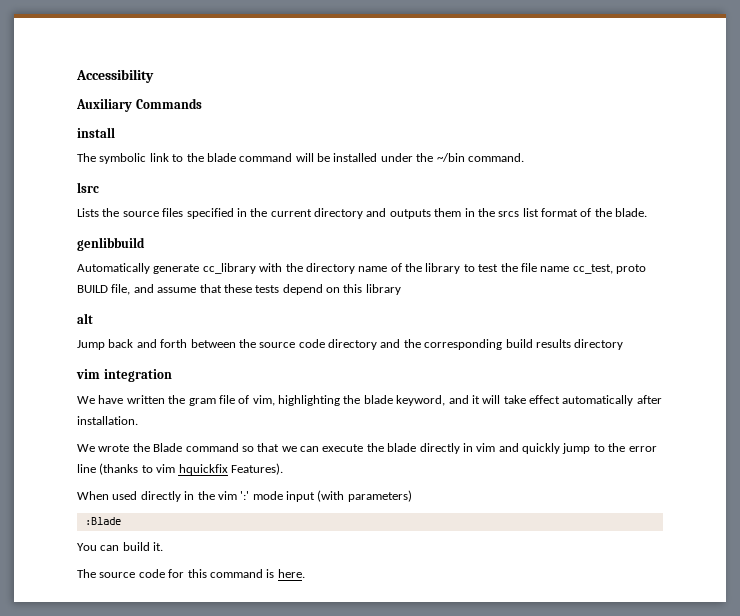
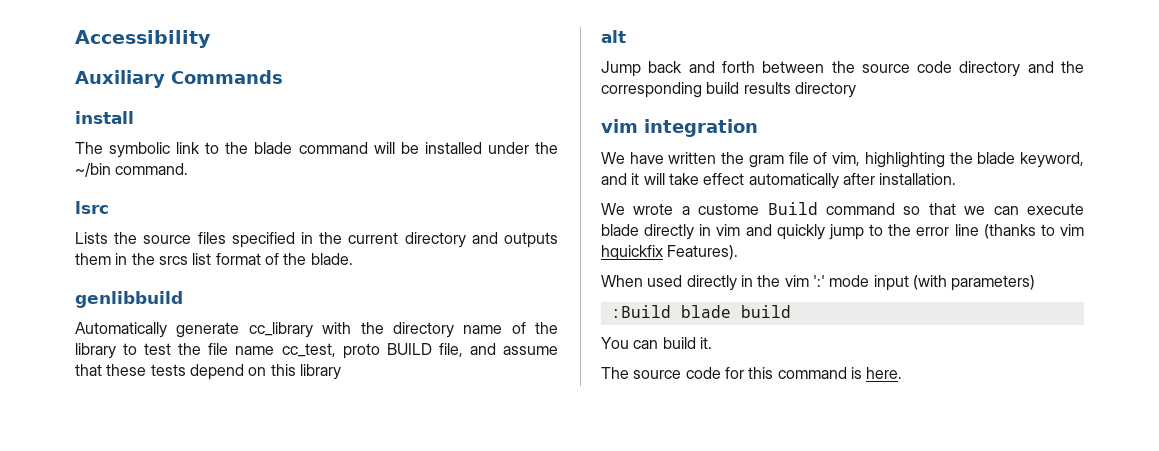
- We wrote the Blade command so that we can execute the blade directly in vim and quickly jump to the error line (thanks to vim hquickfix Features).
+ We wrote a custome Build command so that we can execute blade directly in vim and quickly jump to the error line (thanks to vim hquickfix Features).
- :Blade
+ :Build blade build

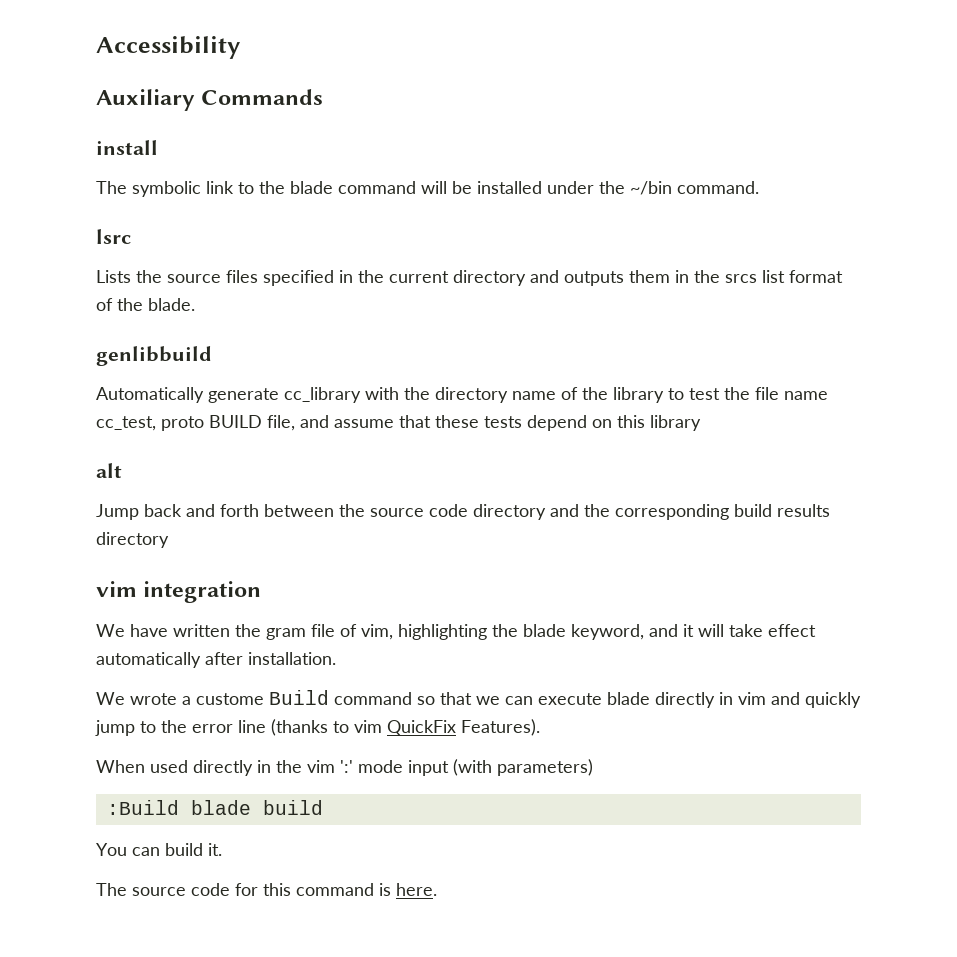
- We wrote a custome Build command so that we can execute blade directly in vim and quickly jump to the error line (thanks to vim hquickfix Features).
+ We wrote a custome Build command so that we can execute blade directly in vim and quickly jump to the error line (thanks to vim QuickFix Features).

